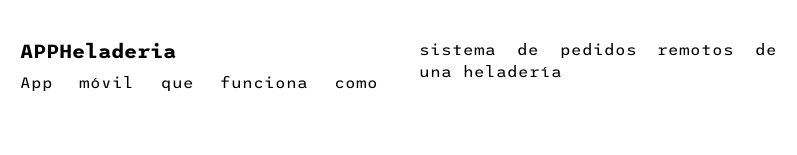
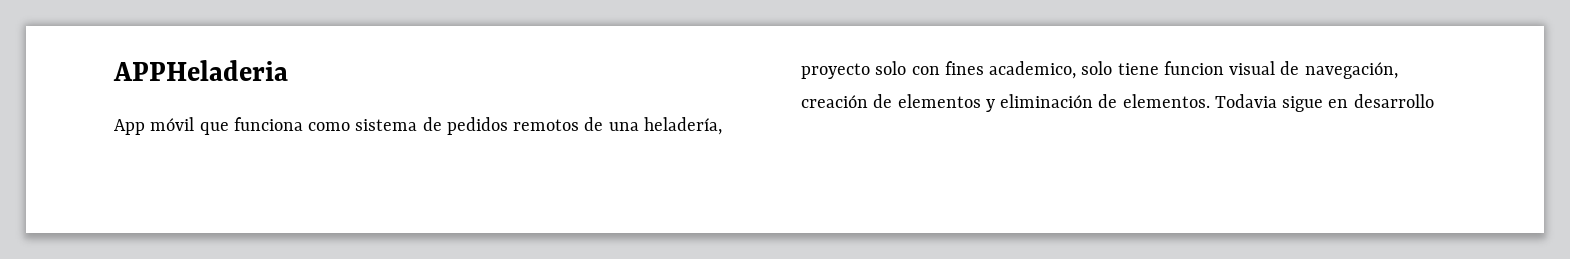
- App móvil que funciona como sistema de pedidos remotos de una heladería
+ App móvil que funciona como sistema de pedidos remotos de una heladería, proyecto solo con fines academico, solo tiene funcion visual de navegación, creación de elementos y eliminación de elementos. Todavia sigue en desarrollo

